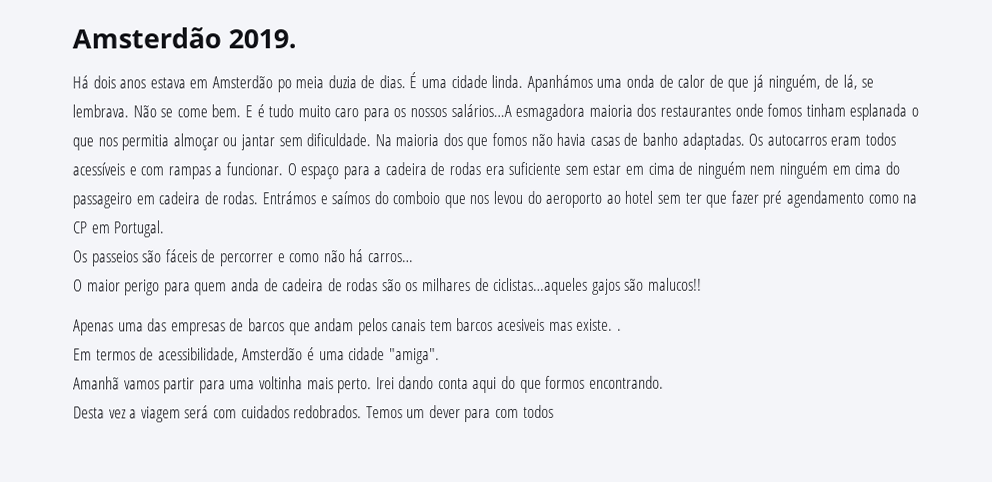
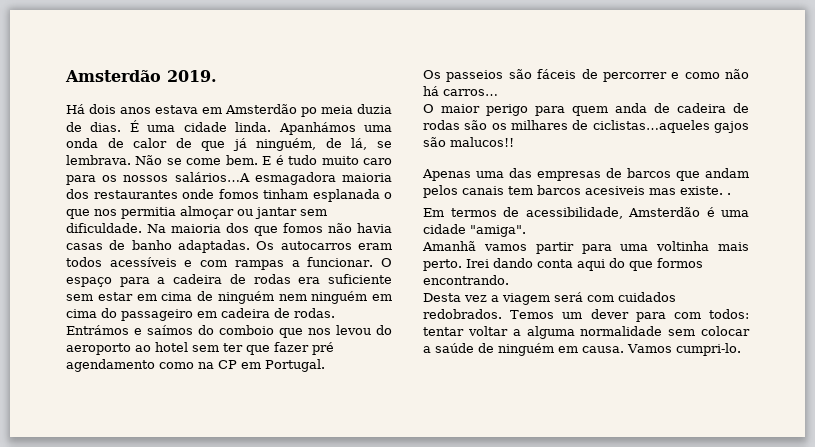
- Temos um dever para com todos
+ Temos um dever para com todos: tentar voltar a alguma normalidade sem colocar a saúde de ninguém em causa. Vamos cumpri-lo.

